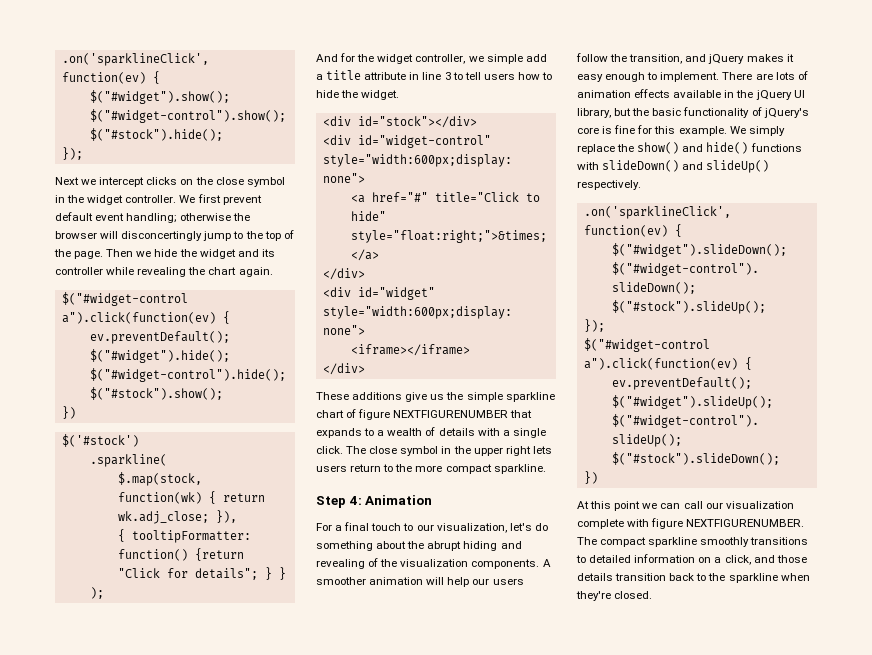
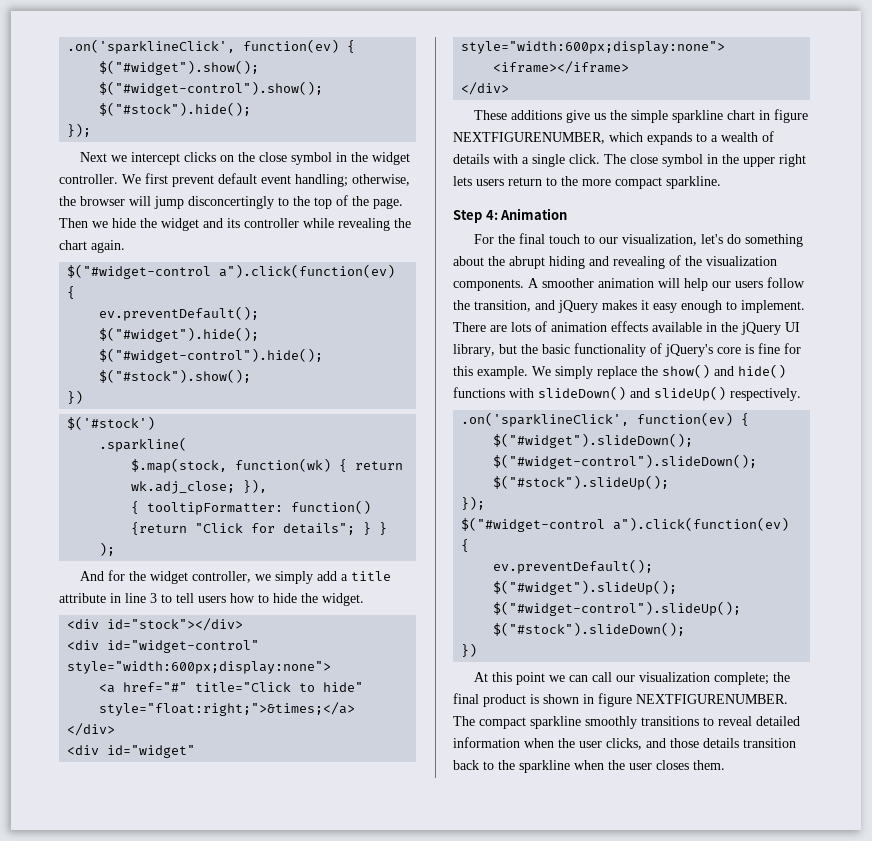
- We first prevent default event handling; otherwise the browser will disconcertingly jump to the top of the page.
+ We first prevent default event handling; otherwise, the browser will jump disconcertingly to the top of the page.
- And for the widget controller, we simple add a title attribute in line 3 to tell users how to hide the widget.
+ And for the widget controller, we simply add a title attribute in line 3 to tell users how to hide the widget.
- These additions give us the simple sparkline chart of figure NEXTFIGURENUMBER that expands to a wealth of details with a single click.
+ These additions give us the simple sparkline chart in figure NEXTFIGURENUMBER, which expands to a wealth of details with a single click.
- For a final touch to our visualization, let's do something about the abrupt hiding and revealing of the visualization components.
+ For the final touch to our visualization, let's do something about the abrupt hiding and revealing of the visualization components.
- At this point we can call our visualization complete with figure NEXTFIGURENUMBER.
+ At this point we can call our visualization complete; the final product is shown in figure NEXTFIGURENUMBER.
- The compact sparkline smoothly transitions to detailed information on a click, and those details transition back to the sparkline when they're closed.
+ The compact sparkline smoothly transitions to reveal detailed information when the user clicks, and those details transition back to the sparkline when the user closes them.

